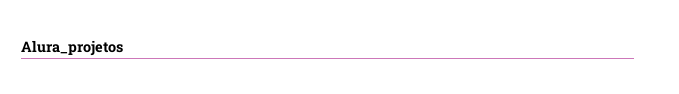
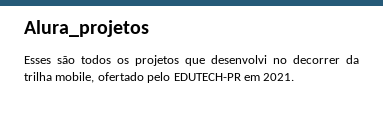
+ Esses são todos os projetos que desenvolvi no decorrer da trilha mobile, ofertado pelo EDUTECH-PR em 2021.

